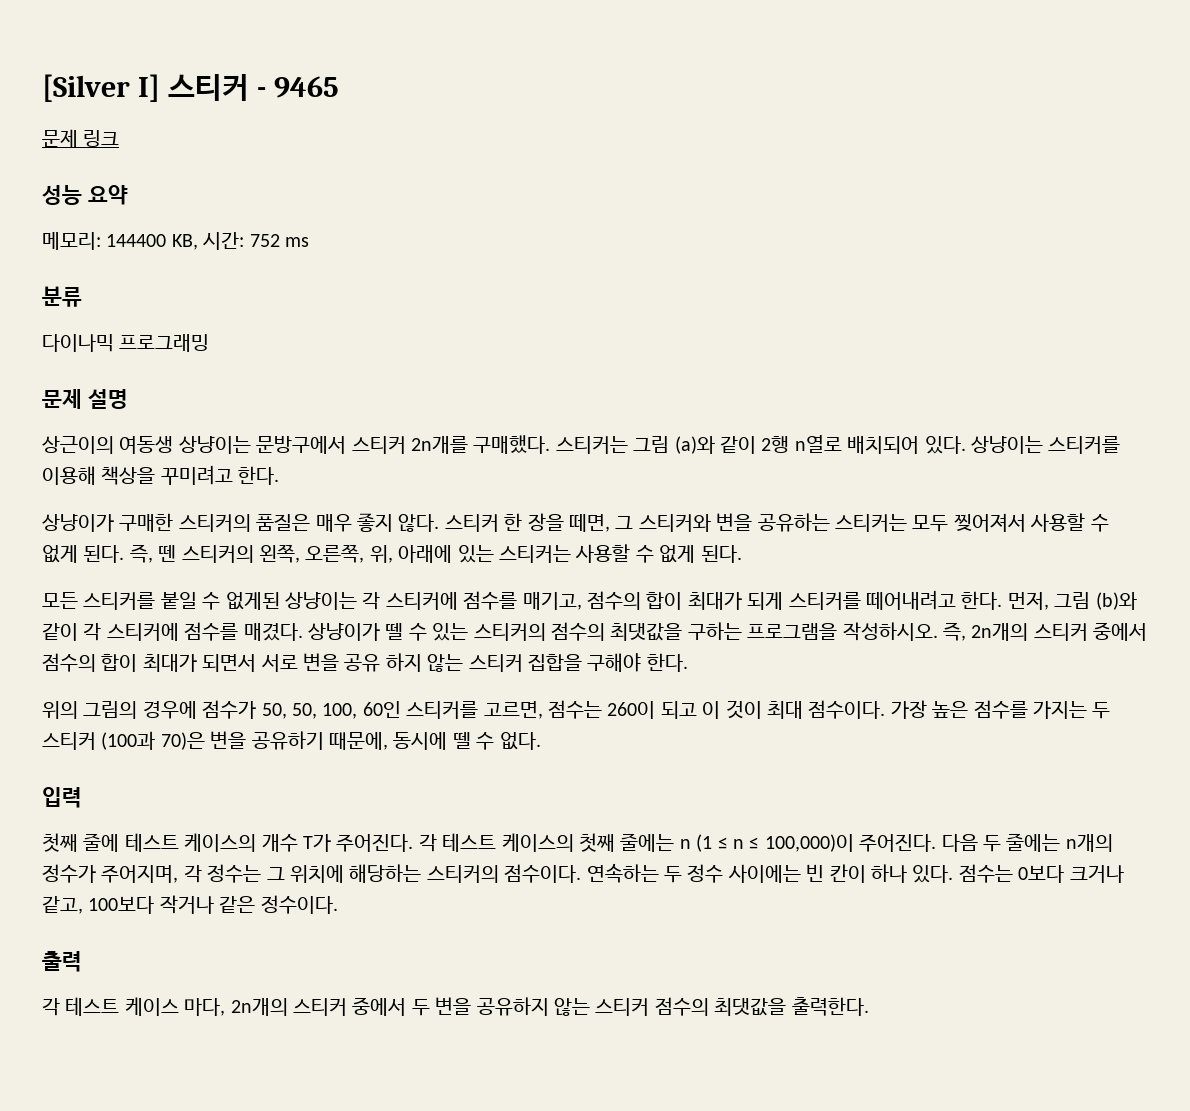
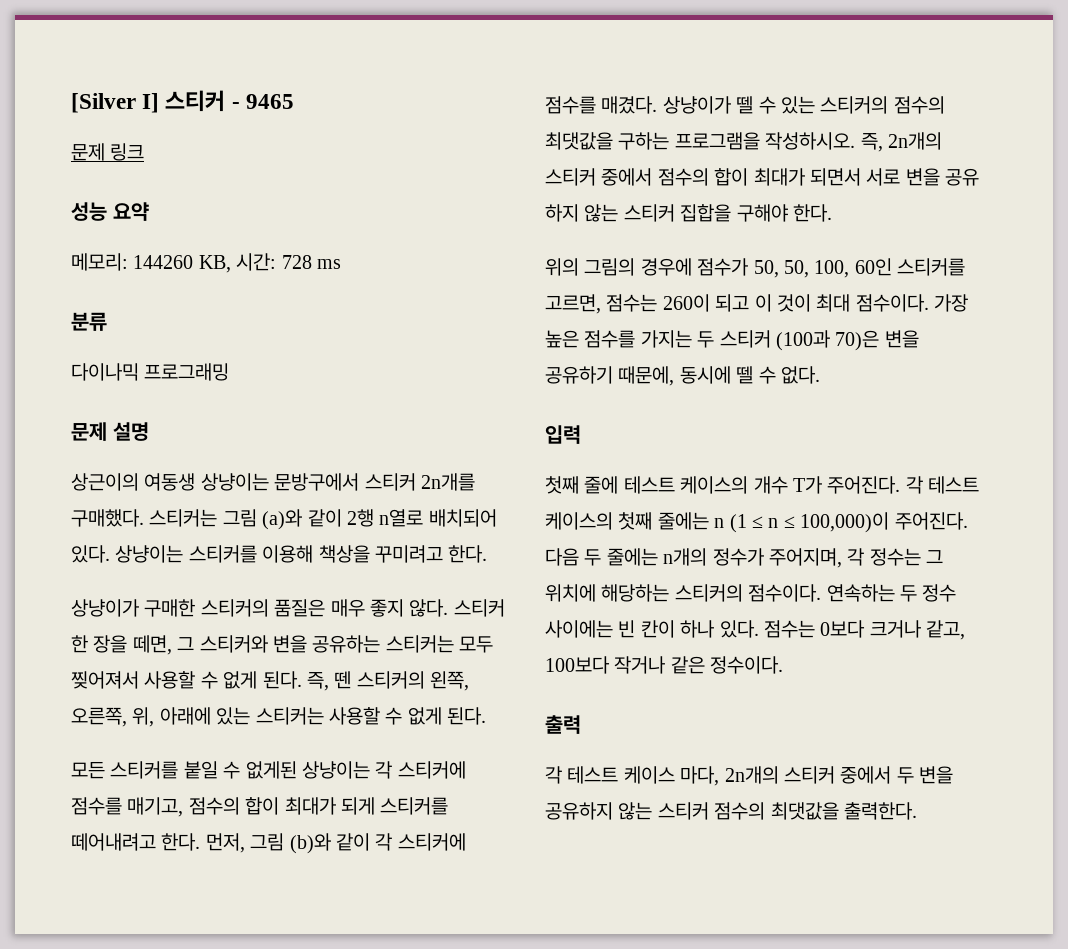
- 메모리: 144400 KB, 시간: 752 ms
+ 메모리: 144260 KB, 시간: 728 ms

